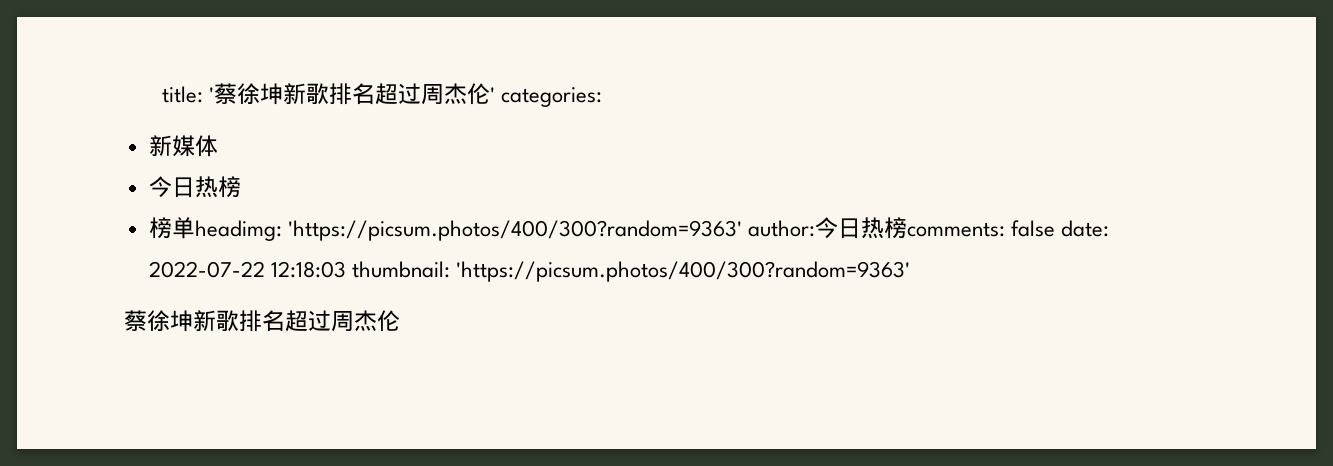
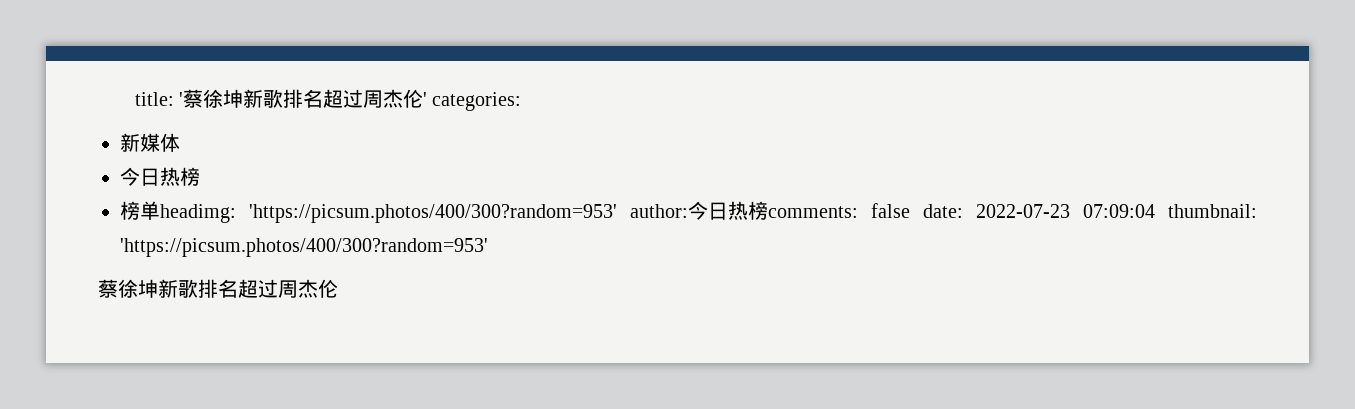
- 榜单headimg: 'https://picsum.photos/400/300?random=9363' author:今日热榜comments: false date: 2022-07-22 12:18:03 thumbnail: 'https://picsum.photos/400/300?random=9363'
+ 榜单headimg: 'https://picsum.photos/400/300?random=953' author:今日热榜comments: false date: 2022-07-23 07:09:04 thumbnail: 'https://picsum.photos/400/300?random=953'

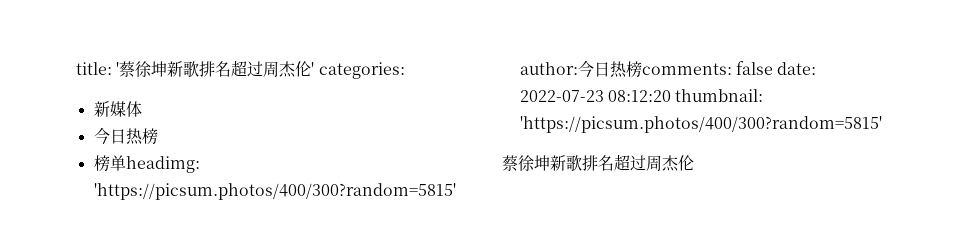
- 榜单headimg: 'https://picsum.photos/400/300?random=953' author:今日热榜comments: false date: 2022-07-23 07:09:04 thumbnail: 'https://picsum.photos/400/300?random=953'
+ 榜单headimg: 'https://picsum.photos/400/300?random=5815' author:今日热榜comments: false date: 2022-07-23 08:12:20 thumbnail: 'https://picsum.photos/400/300?random=5815'

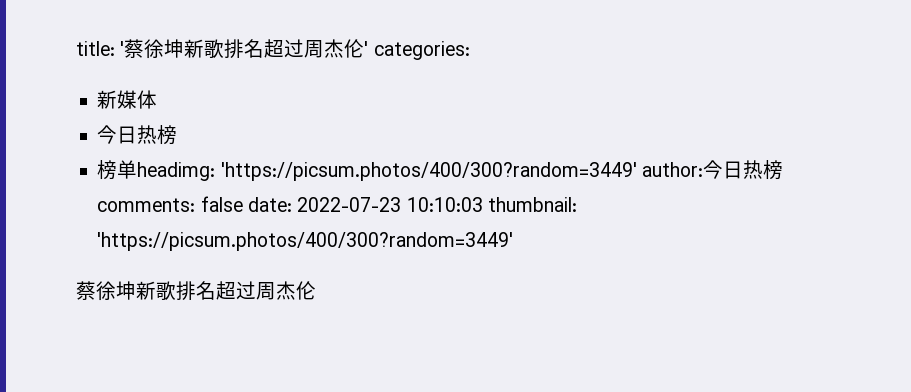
- 榜单headimg: 'https://picsum.photos/400/300?random=5815' author:今日热榜comments: false date: 2022-07-23 08:12:20 thumbnail: 'https://picsum.photos/400/300?random=5815'
+ 榜单headimg: 'https://picsum.photos/400/300?random=3449' author:今日热榜comments: false date: 2022-07-23 10:10:03 thumbnail: 'https://picsum.photos/400/300?random=3449'

